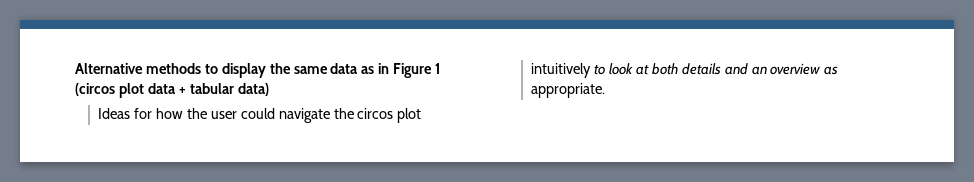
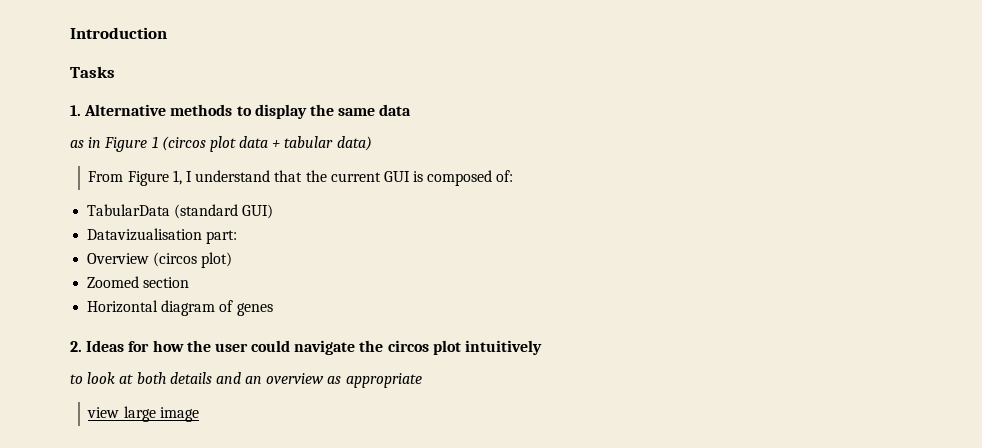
- Alternative methods to display the same data as in Figure 1 (circos plot data + tabular data)
+ Introduction
+ Tasks
+ 1. Alternative methods to display the same data
+ as in Figure 1 (circos plot data + tabular data)
- Ideas for how the user could navigate the circos plot intuitively to look at both details and an overview as appropriate.
+ From Figure 1, I understand that the current GUI is composed of:
+ TabularData (standard GUI)
+ Datavizualisation part:
+ Overview (circos plot)
+ Zoomed section
+ Horizontal diagram of genes
+ 2. Ideas for how the user could navigate the circos plot intuitively
+ to look at both details and an overview as appropriate
+ view large image

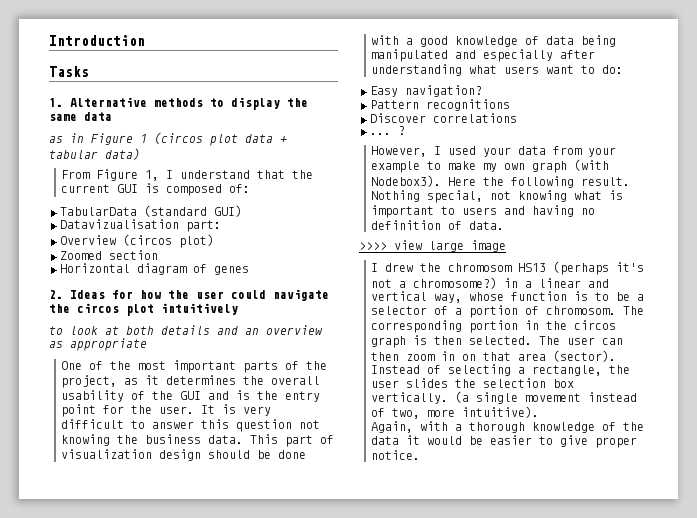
- view large image
+ One of the most important parts of the project, as it determines the overall usability of the GUI and is the entry point for the user. It is very difficult to answer this question not knowing the business data. This part of visualization design should be done with a good knowledge of data being manipulated and especially after understanding what users want to do:
+ Easy navigation?
+ Pattern recognitions
+ Discover correlations
+ ... ?
+ However, I used your data from your example to make my own graph (with Nodebox3). Here the following result. Nothing special, not knowing what is important to users and having no definition of data.
+ >>>> view large image
+ I drew the chromosom HS13 (perhaps it's not a chromosome?) in a linear and vertical way, whose function is to be a selector of a portion of chromosom. The corresponding portion in the circos graph is then selected. The user can then zoom in on that area (sector). Instead of selecting a rectangle, the user slides the selection box vertically. (a single movement instead of two, more intuitive).
+ Again, with a thorough knowledge of the data it would be easier to give proper notice.

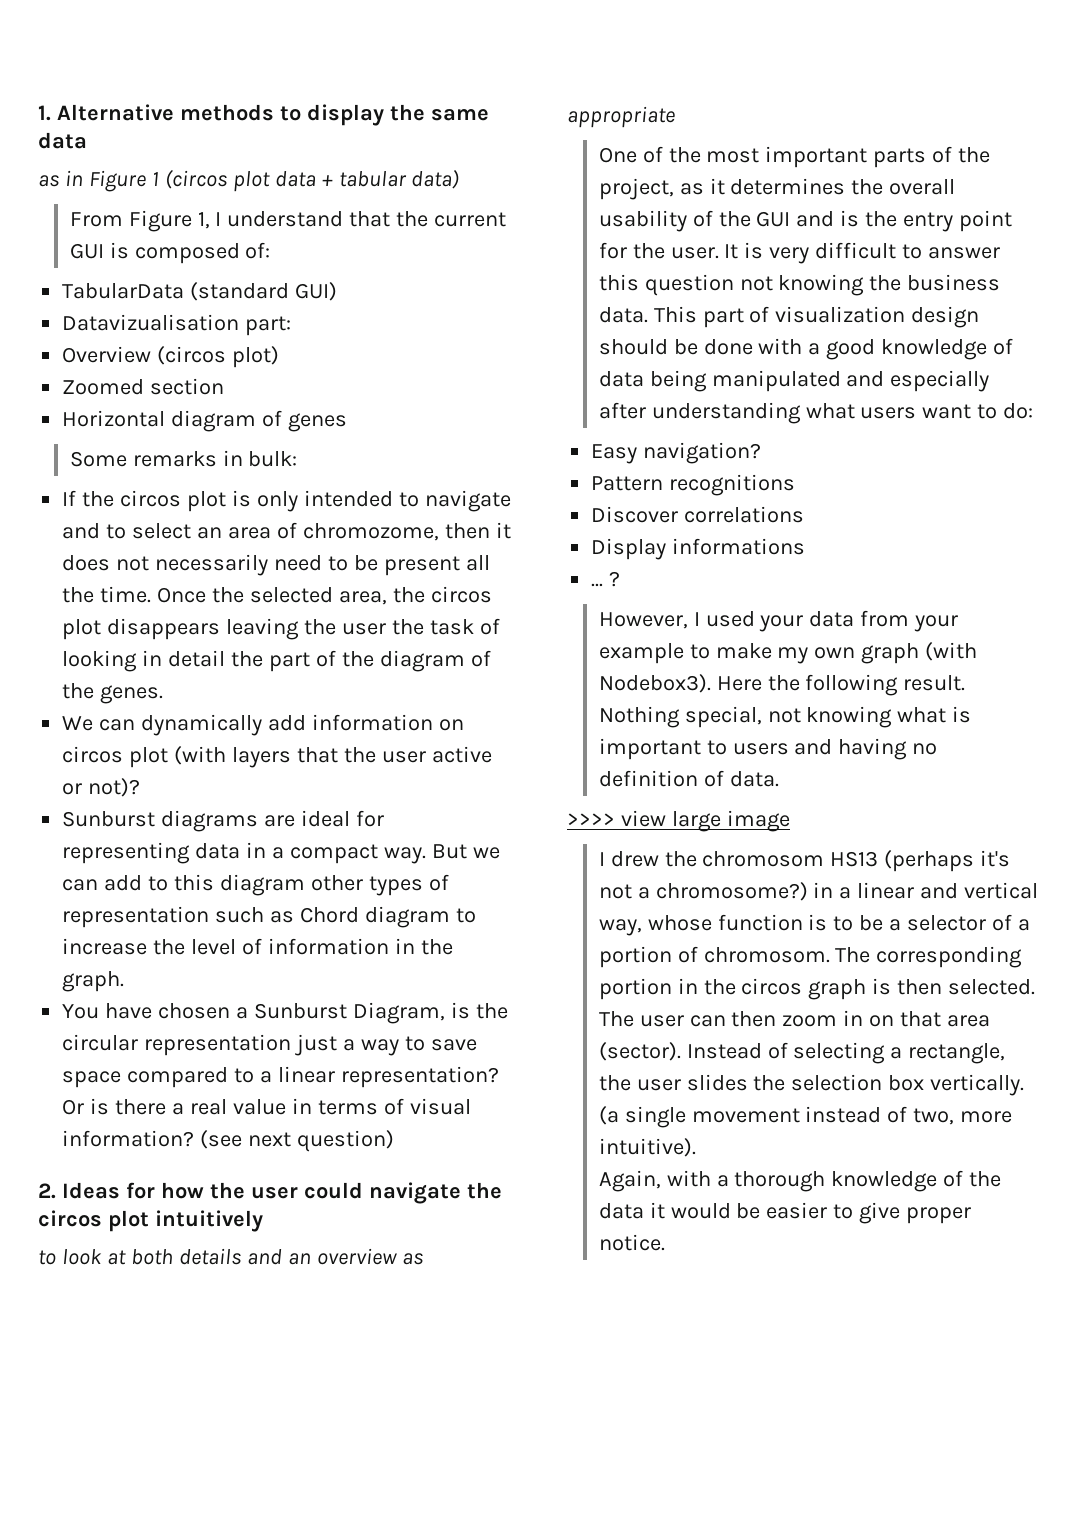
- Introduction
- Tasks
+ Some remarks in bulk:
+ If the circos plot is only intended to navigate and to select an area of chromozome, then it does not necessarily need to be present all the time. Once the selected area, the circos plot disappears leaving the user the task of looking in detail the part of the diagram of the genes.
+ We can dynamically add information on circos plot (with layers that the user active or not)?
+ Sunburst diagrams are ideal for representing data in a compact way. But we can add to this diagram other types of representation such as Chord diagram to increase the level of information in the graph.
+ You have chosen a Sunburst Diagram, is the circular representation just a way to save space compared to a linear representation? Or is there a real value in terms of visual information? (see next question)
+ Display informations

